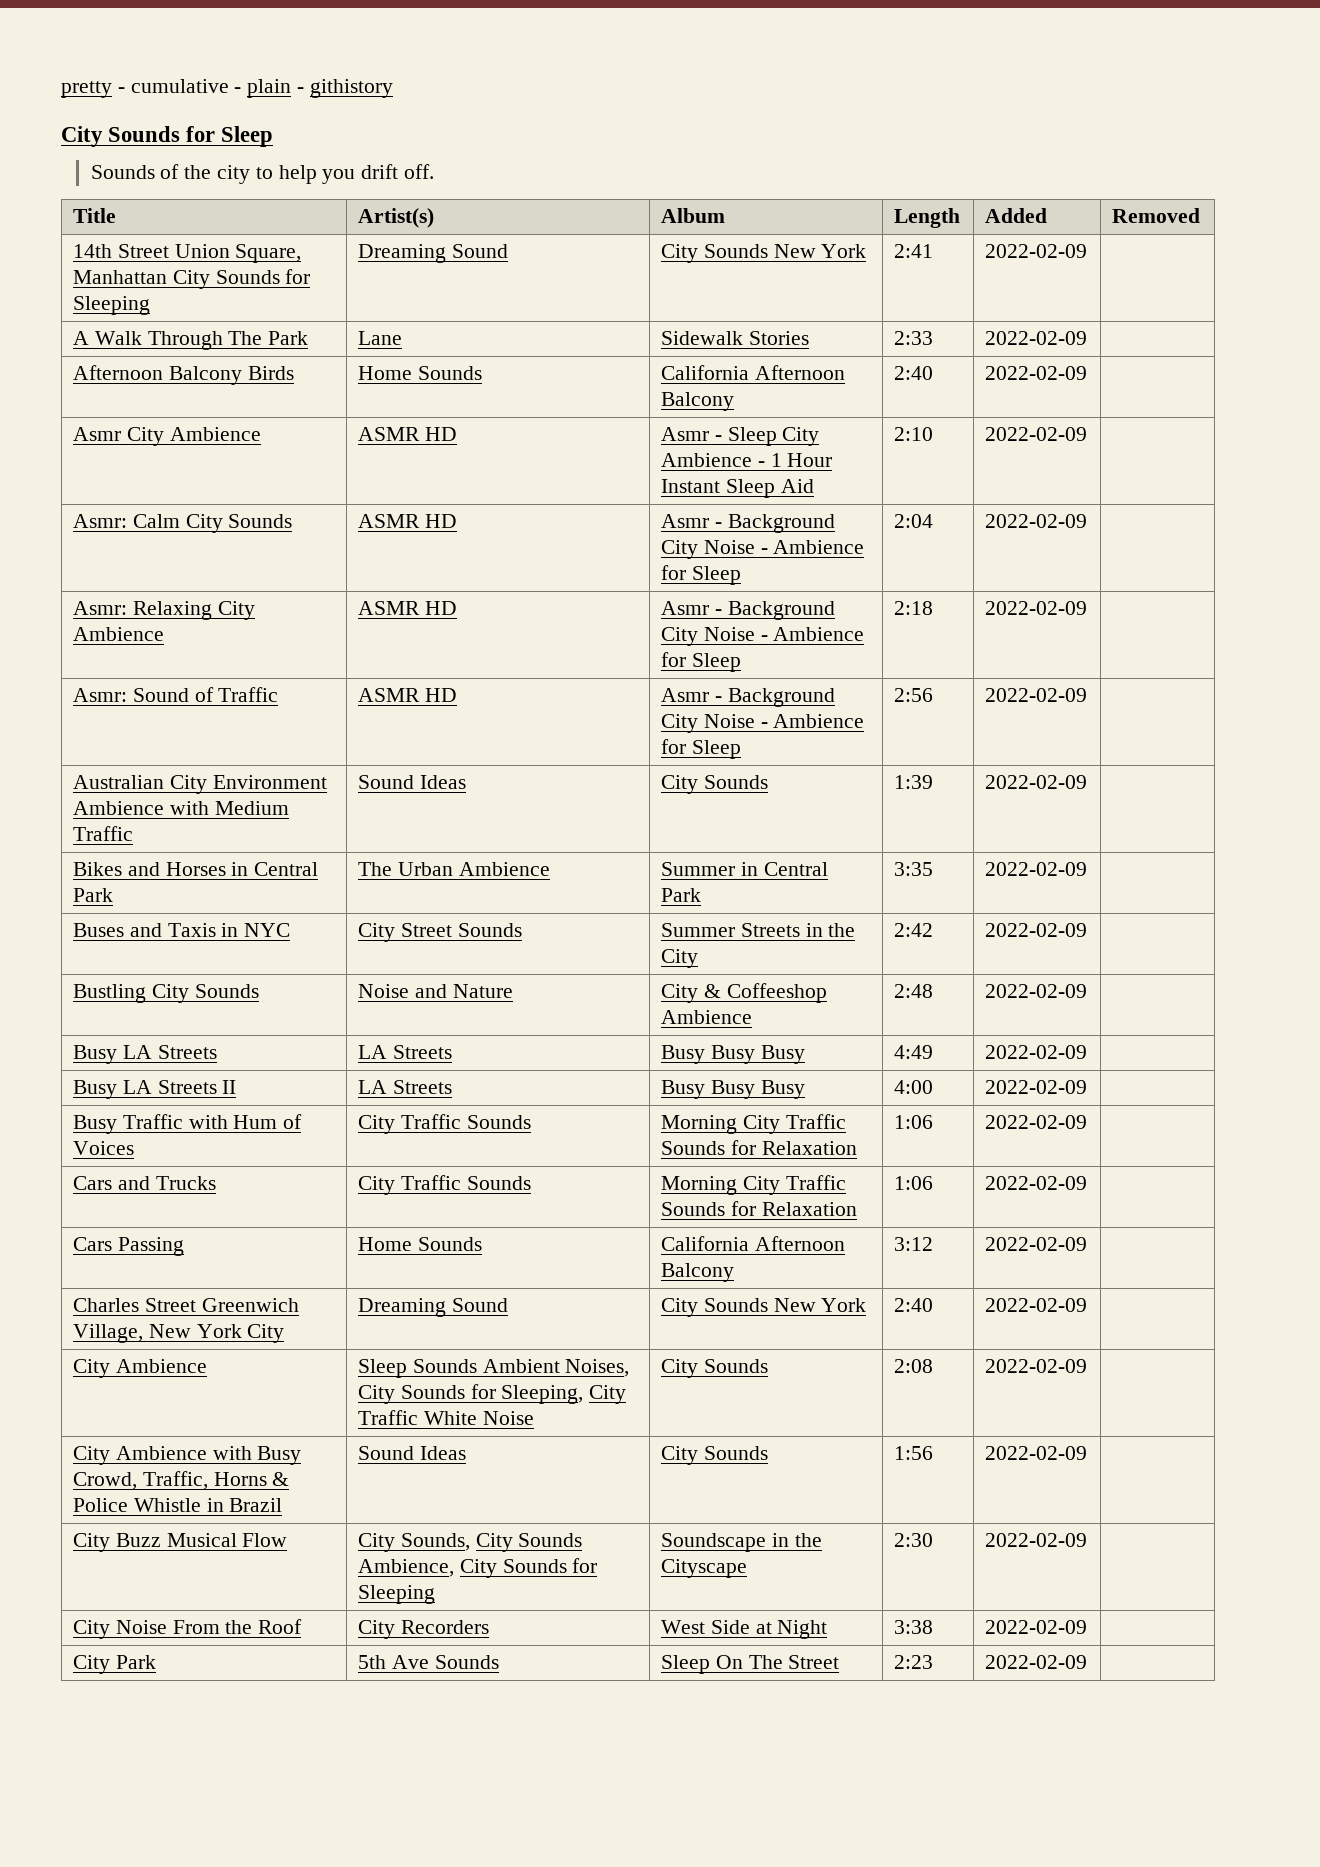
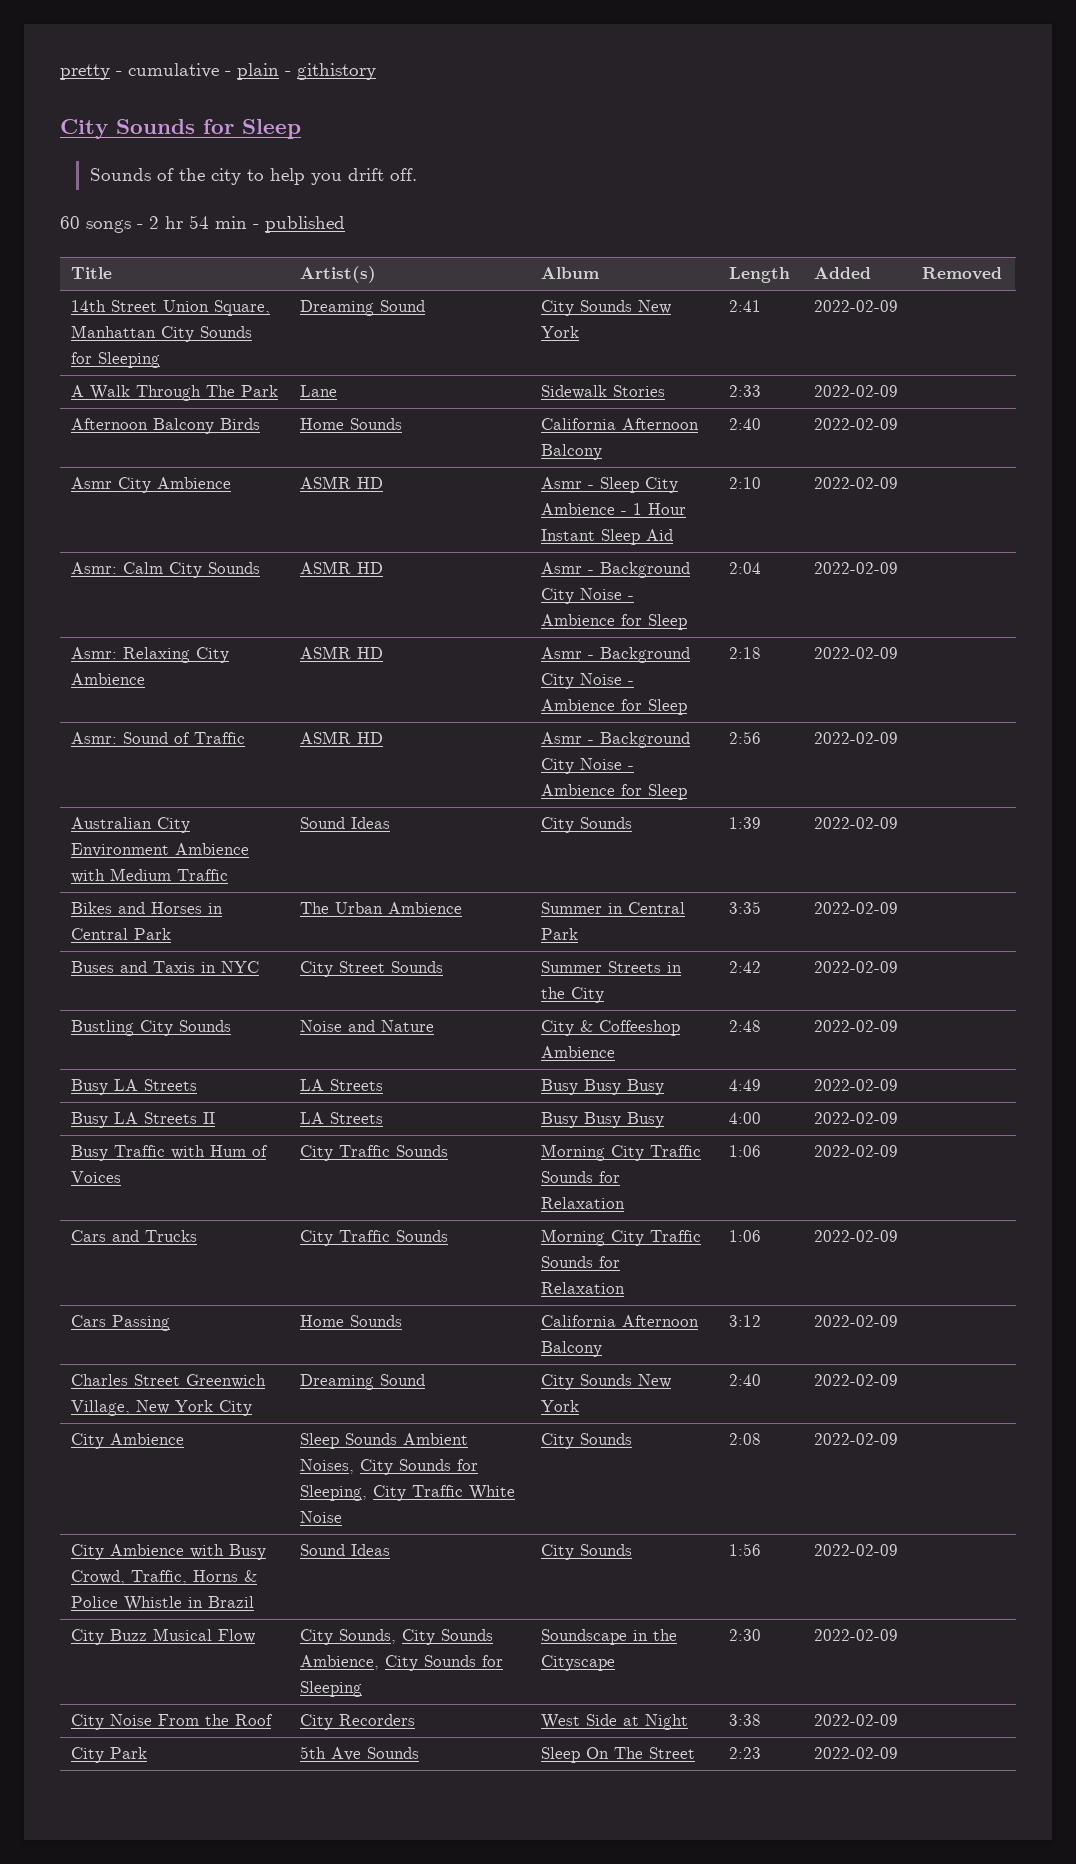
+ 60 songs - 2 hr 54 min - published

